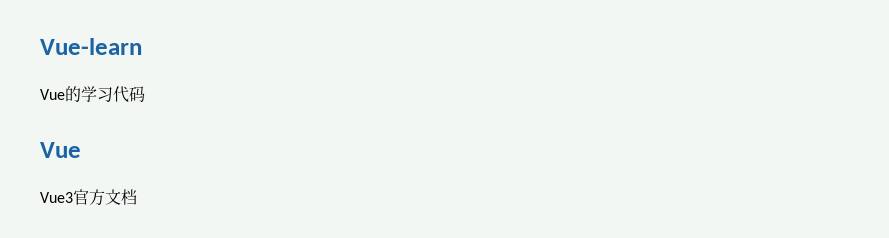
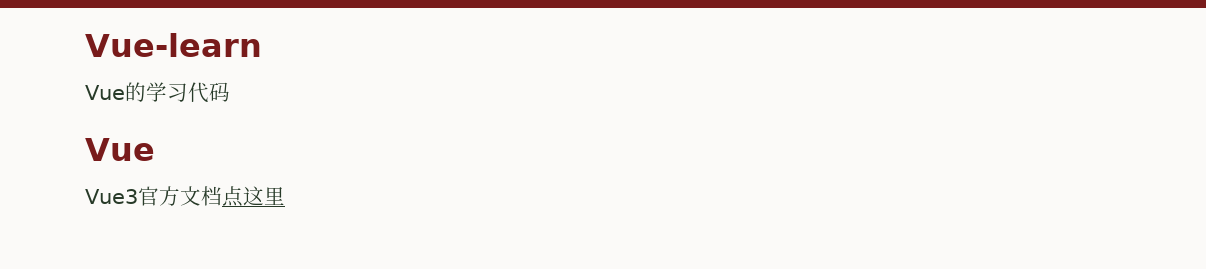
- Vue3官方文档
+ Vue3官方文档点这里

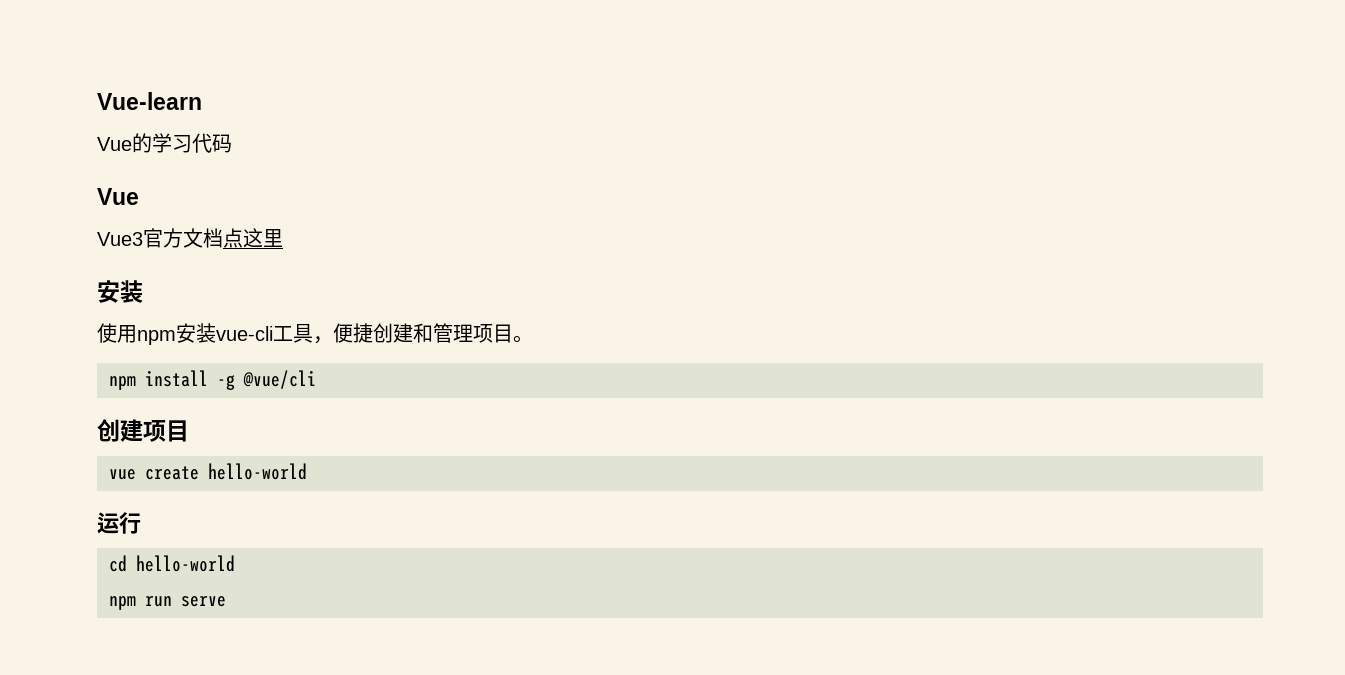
  Vue3官方文档点这里
+ 安装
+ 使用npm安装vue-cli工具，便捷创建和管理项目。
+ npm install -g @vue/cli
+ 创建项目
+ vue create hello-world
+ 运行
+ cd hello-world
+ npm run serve

